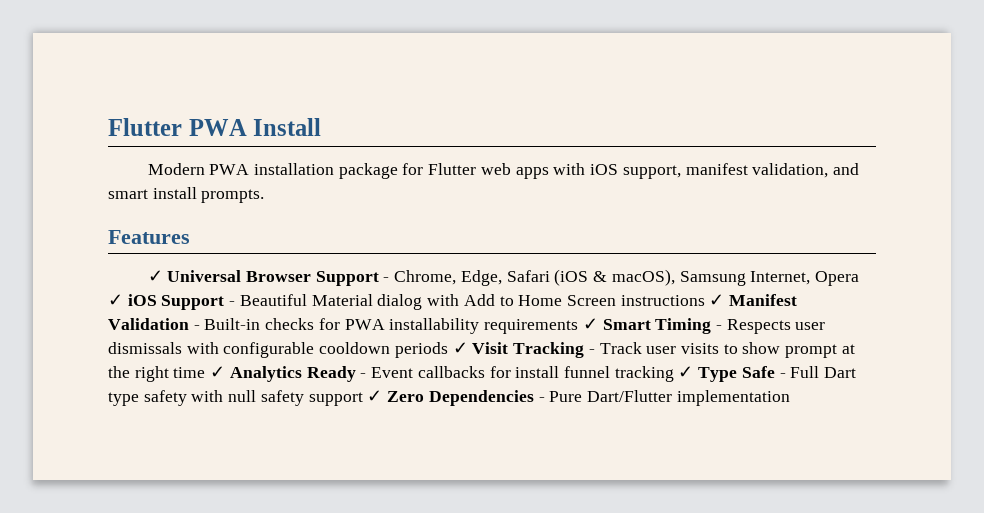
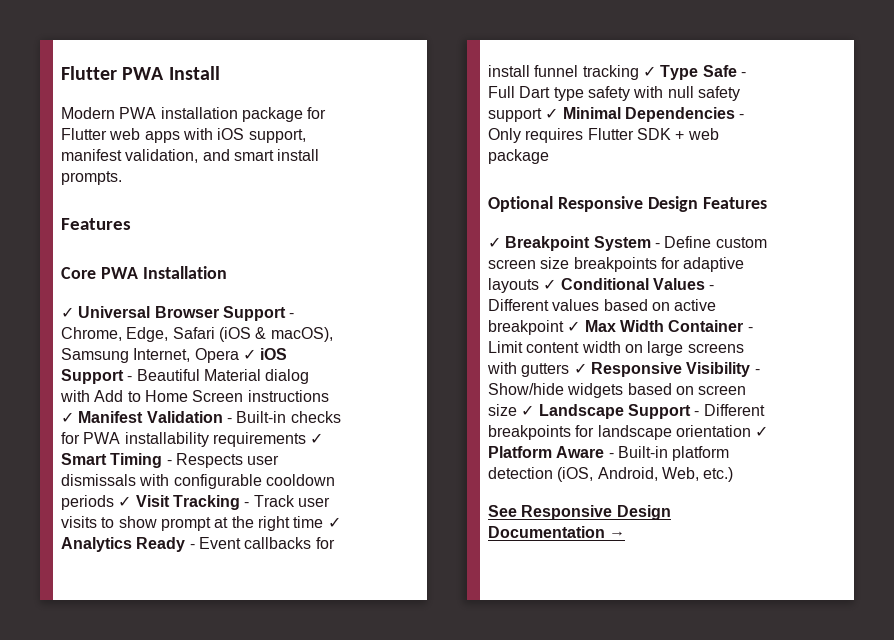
+ Core PWA Installation
- ✓ Universal Browser Support - Chrome, Edge, Safari (iOS & macOS), Samsung Internet, Opera ✓ iOS Support - Beautiful Material dialog with Add to Home Screen instructions ✓ Manifest Validation - Built-in checks for PWA installability requirements ✓ Smart Timing - Respects user dismissals with configurable cooldown periods ✓ Visit Tracking - Track user visits to show prompt at the right time ✓ Analytics Ready - Event callbacks for install funnel tracking ✓ Type Safe - Full Dart type safety with null safety support ✓ Zero Dependencies - Pure Dart/Flutter implementation
+ ✓ Universal Browser Support - Chrome, Edge, Safari (iOS & macOS), Samsung Internet, Opera ✓ iOS Support - Beautiful Material dialog with Add to Home Screen instructions ✓ Manifest Validation - Built-in checks for PWA installability requirements ✓ Smart Timing - Respects user dismissals with configurable cooldown periods ✓ Visit Tracking - Track user visits to show prompt at the right time ✓ Analytics Ready - Event callbacks for install funnel tracking ✓ Type Safe - Full Dart type safety with null safety support ✓ Minimal Dependencies - Only requires Flutter SDK + web package
+ Optional Responsive Design Features
+ ✓ Breakpoint System - Define custom screen size breakpoints for adaptive layouts ✓ Conditional Values - Different values based on active breakpoint ✓ Max Width Container - Limit content width on large screens with gutters ✓ Responsive Visibility - Show/hide widgets based on screen size ✓ Landscape Support - Different breakpoints for landscape orientation ✓ Platform Aware - Built-in platform detection (iOS, Android, Web, etc.)
+ See Responsive Design Documentation →

